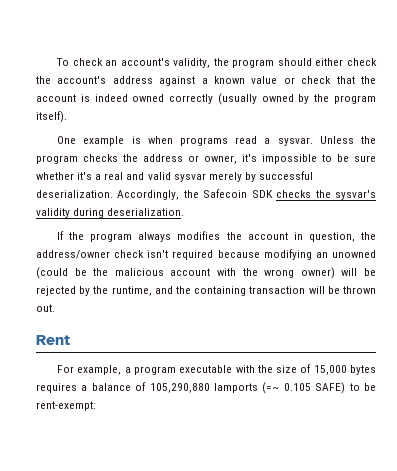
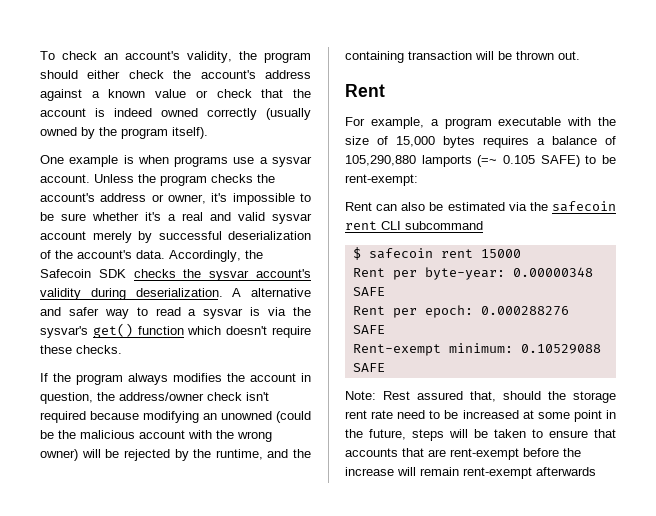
- One example is when programs read a sysvar.
+ One example is when programs use a sysvar account.
- Unless the program checks the address or owner, it's impossible to be sure whether it's a real and valid sysvar merely by successful deserialization.
+ Unless the program checks the account's address or owner, it's impossible to be sure whether it's a real and valid sysvar account merely by successful deserialization of the account's data.
- Accordingly, the Safecoin SDK checks the sysvar's validity during deserialization.
+ Accordingly, the Safecoin SDK checks the sysvar account's validity during deserialization. A alternative and safer way to read a sysvar is via the sysvar's get() function which doesn't require these checks.
+ Rent can also be estimated via the safecoin rent CLI subcommand
+ $ safecoin rent 15000
+ Rent per byte-year: 0.00000348 SAFE
+ Rent per epoch: 0.000288276 SAFE
+ Rent-exempt minimum: 0.10529088 SAFE
+ Note: Rest assured that, should the storage rent rate need to be increased at some point in the future, steps will be taken to ensure that accounts that are rent-exempt before the increase will remain rent-exempt afterwards

